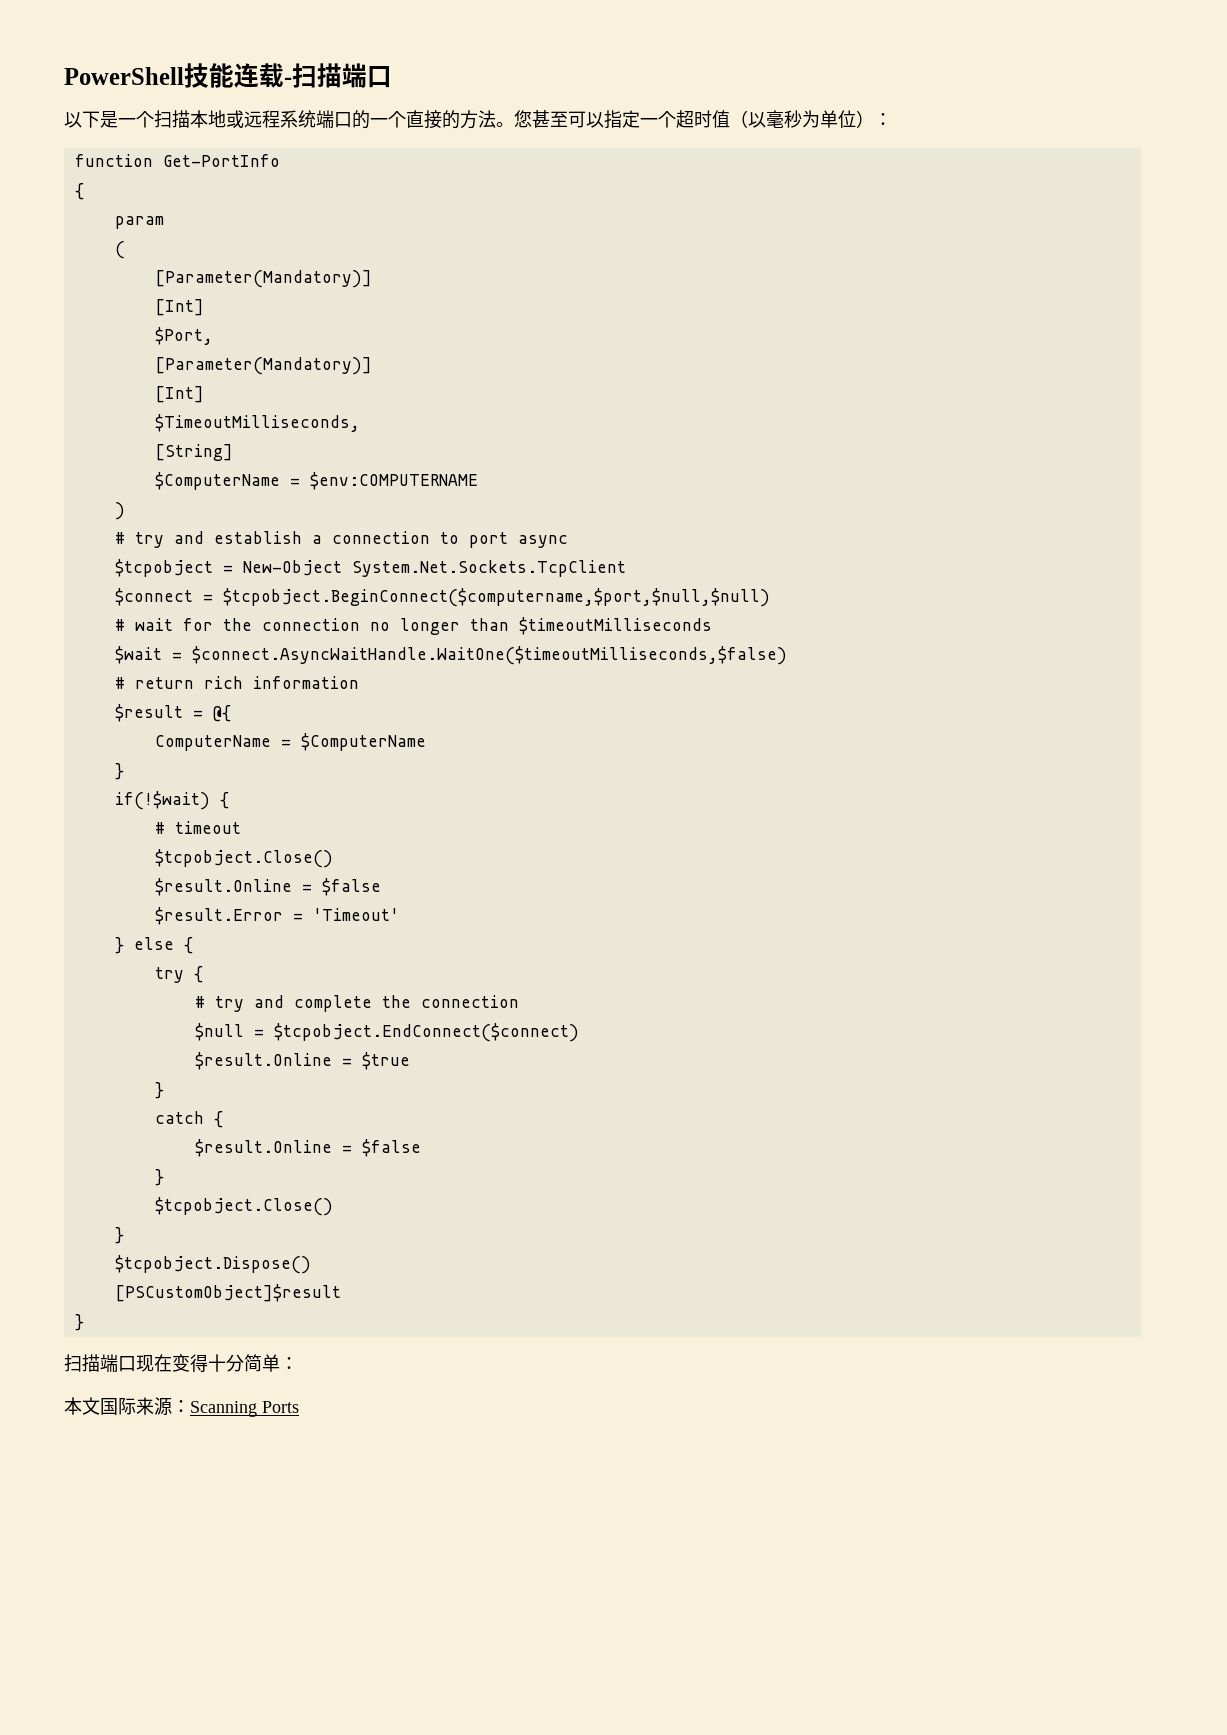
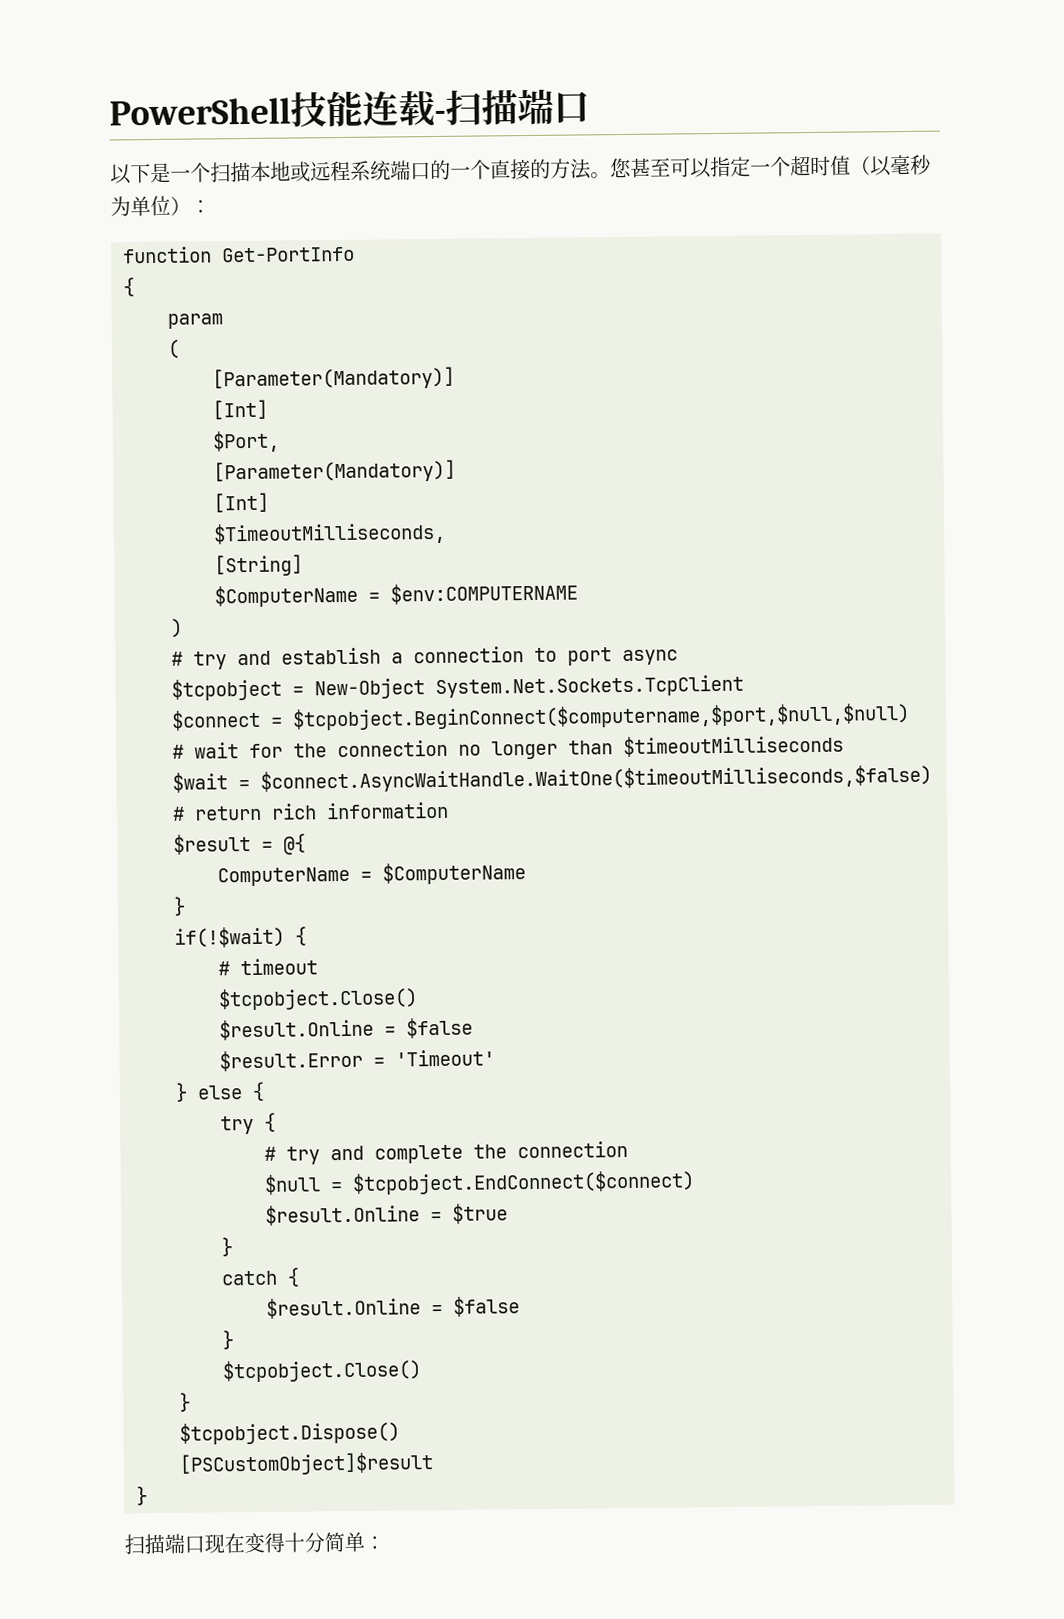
- 本文国际来源：Scanning Ports

